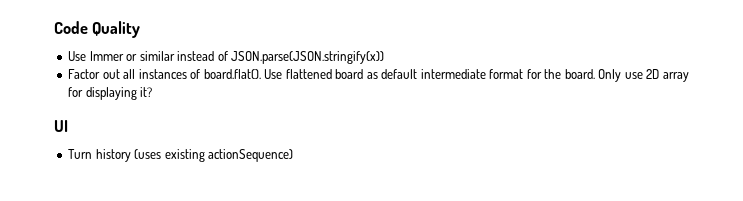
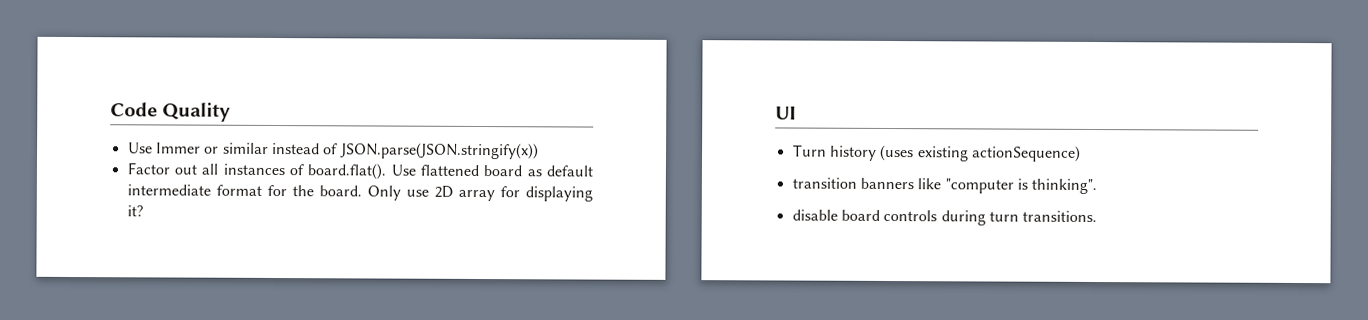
+ transition banners like "computer is thinking".
+ disable board controls during turn transitions.

